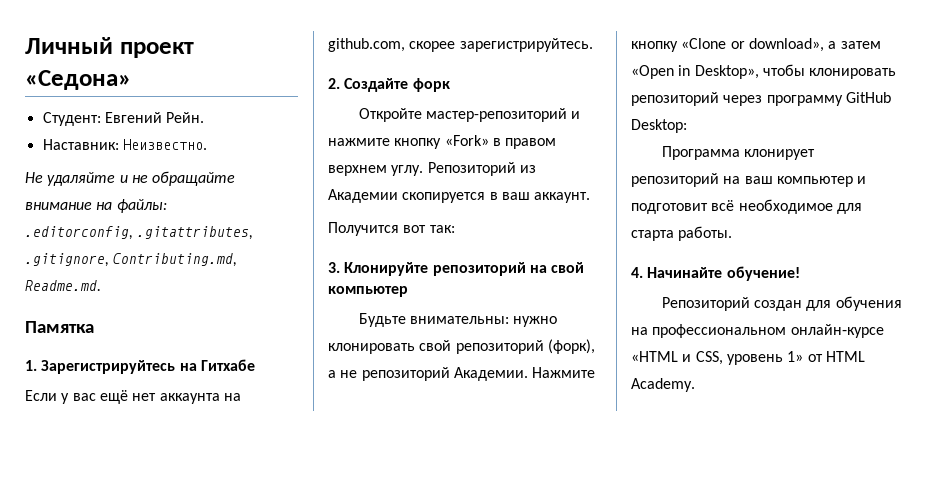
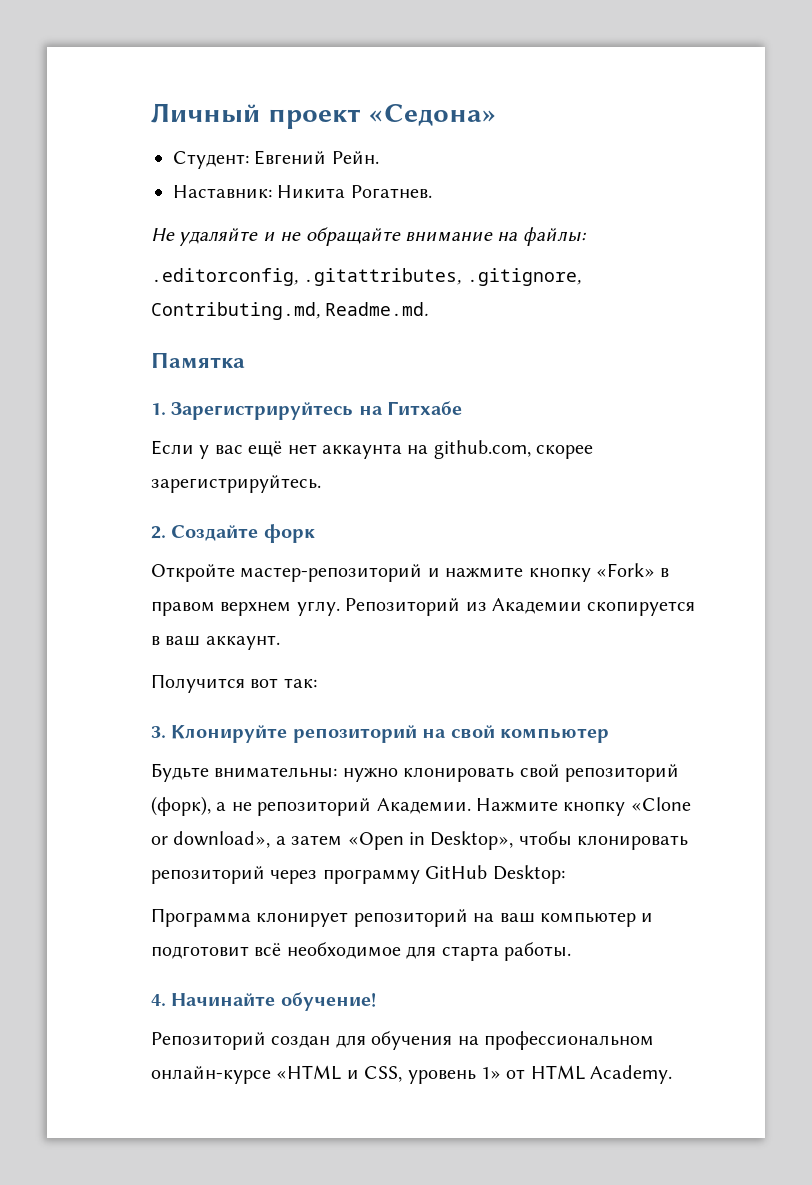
- Наставник: Неизвестно.
+ Наставник: Никита Рогатнев.

